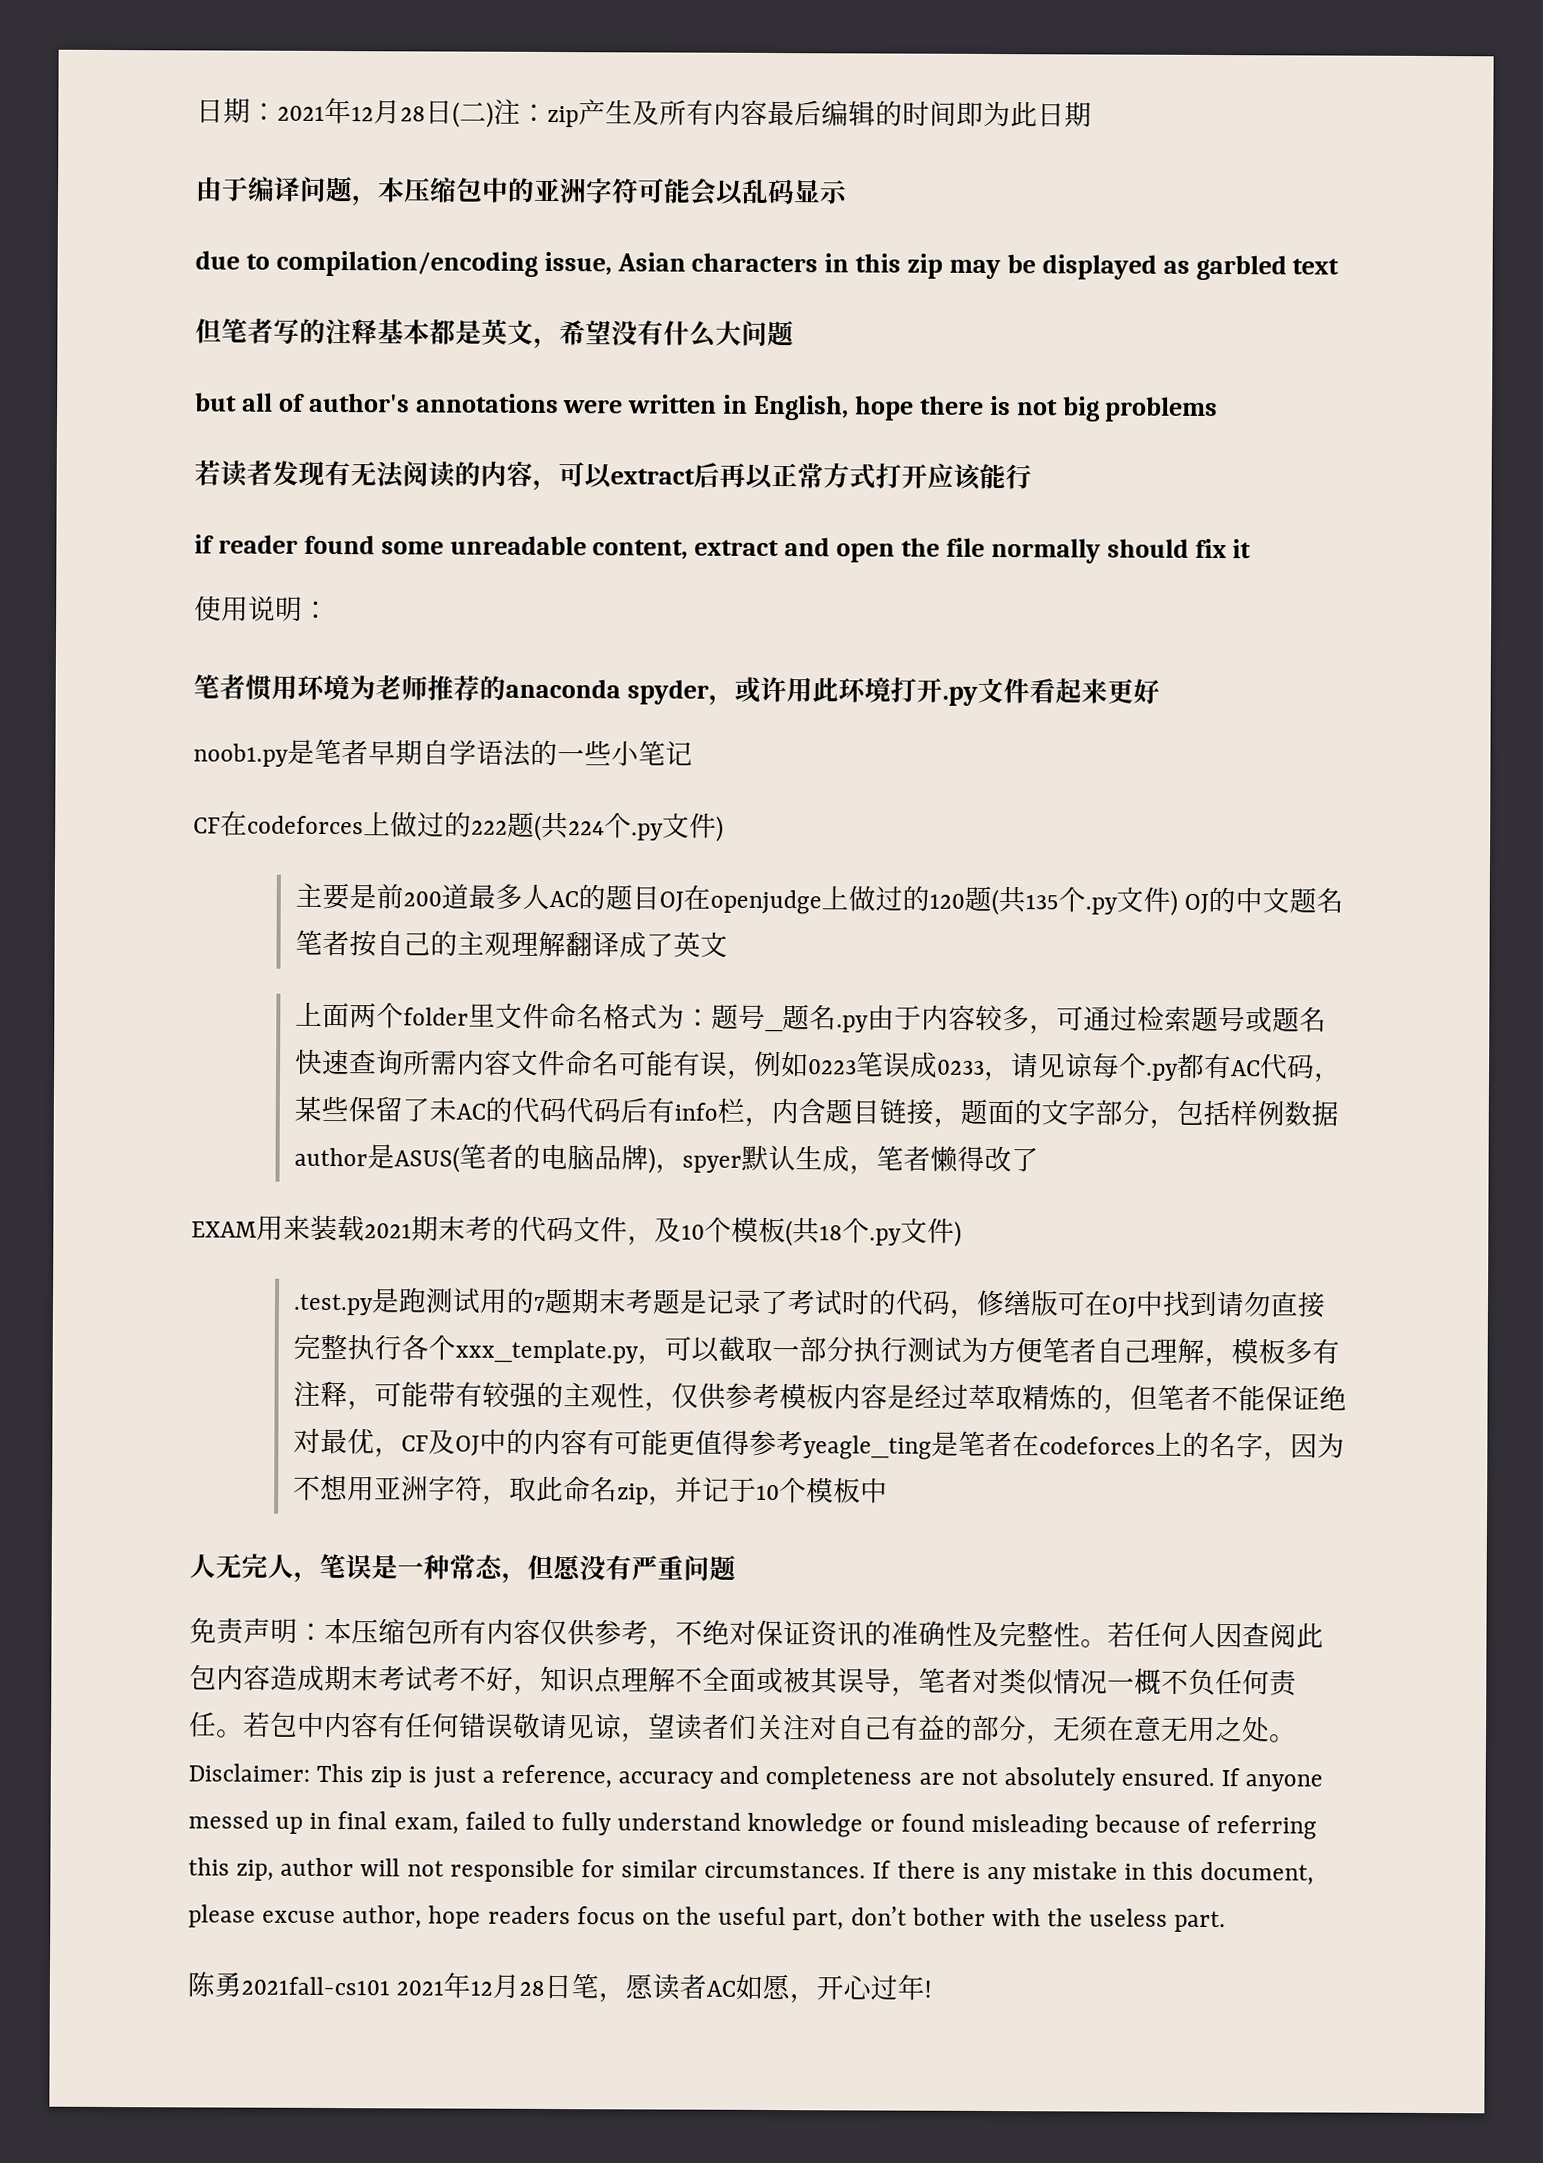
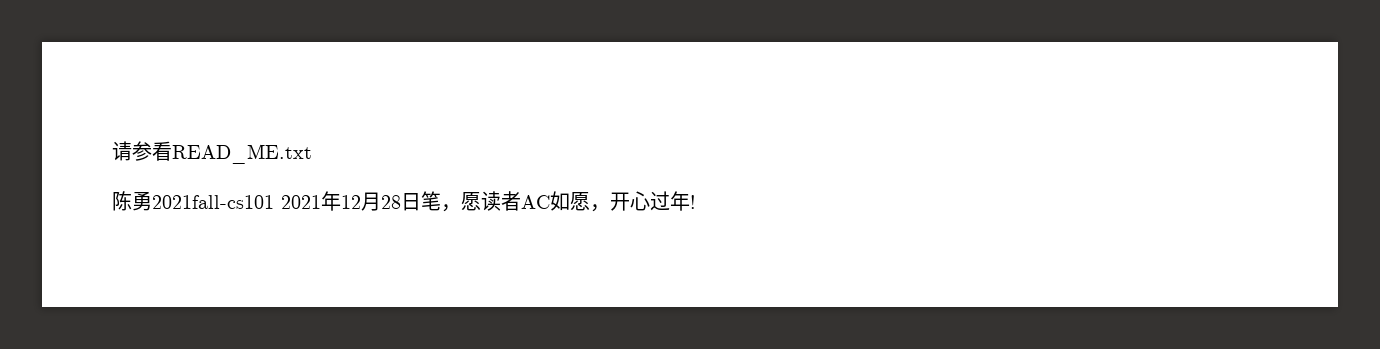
- 日期：2021年12月28日(二)注：zip产生及所有内容最后编辑的时间即为此日期
- 由于编译问题，本压缩包中的亚洲字符可能会以乱码显示
- due to compilation/encoding issue, Asian characters in this zip may be displayed as garbled text
- 但笔者写的注释基本都是英文，希望没有什么大问题
- but all of author's annotations were written in English, hope there is not big problems
- 若读者发现有无法阅读的内容，可以extract后再以正常方式打开应该能行
- if reader found some unreadable content, extract and open the file normally should fix it
- 使用说明：
- 笔者惯用环境为老师推荐的anaconda spyder，或许用此环境打开.py文件看起来更好
- noob1.py是笔者早期自学语法的一些小笔记
- CF在codeforces上做过的222题(共224个.py文件)
- 主要是前200道最多人AC的题目OJ在openjudge上做过的120题(共135个.py文件) OJ的中文题名笔者按自己的主观理解翻译成了英文
- 上面两个folder里文件命名格式为：题号_题名.py由于内容较多，可通过检索题号或题名快速查询所需内容文件命名可能有误，例如0223笔误成0233，请见谅每个.py都有AC代码，某些保留了未AC的代码代码后有info栏，内含题目链接，题面的文字部分，包括样例数据author是ASUS(笔者的电脑品牌)，spyer默认生成，笔者懒得改了
- EXAM用来装载2021期末考的代码文件，及10个模板(共18个.py文件)
- .test.py是跑测试用的7题期末考题是记录了考试时的代码，修缮版可在OJ中找到请勿直接完整执行各个xxx_template.py，可以截取一部分执行测试为方便笔者自己理解，模板多有注释，可能带有较强的主观性，仅供参考模板内容是经过萃取精炼的，但笔者不能保证绝对最优，CF及OJ中的内容有可能更值得参考yeagle_ting是笔者在codeforces上的名字，因为不想用亚洲字符，取此命名zip，并记于10个模板中
- 人无完人，笔误是一种常态，但愿没有严重问题
- 免责声明：本压缩包所有内容仅供参考，不绝对保证资讯的准确性及完整性。若任何人因查阅此包内容造成期末考试考不好，知识点理解不全面或被其误导，笔者对类似情况一概不负任何责任。若包中内容有任何错误敬请见谅，望读者们关注对自己有益的部分，无须在意无用之处。Disclaimer: This zip is just a reference, accuracy and completeness are not absolutely ensured. If anyone messed up in final exam, failed to fully understand knowledge or found misleading because of referring this zip, author will not responsible for similar circumstances. If there is any mistake in this document, please excuse author, hope readers focus on the useful part, don’t bother with the useless part.
+ 请参看READ_ME.txt

